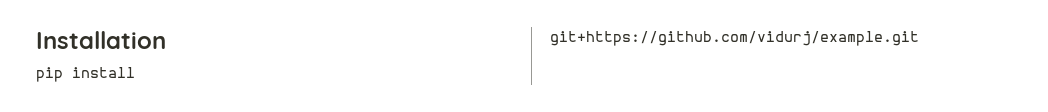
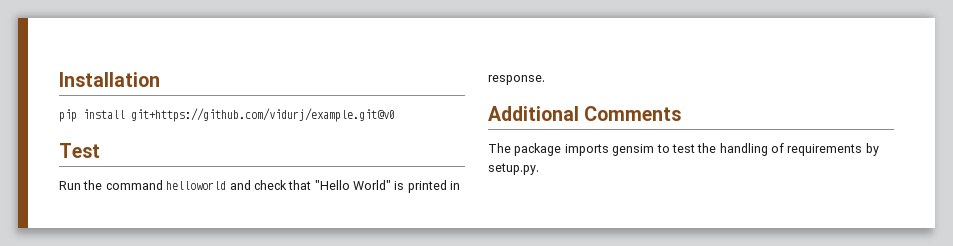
- pip install git+https://github.com/vidurj/example.git
+ pip install git+https://github.com/vidurj/example.git@v0
+ Test
+ Run the command helloworld and check that "Hello World" is printed in response.
+ Additional Comments
+ The package imports gensim to test the handling of requirements by setup.py.

